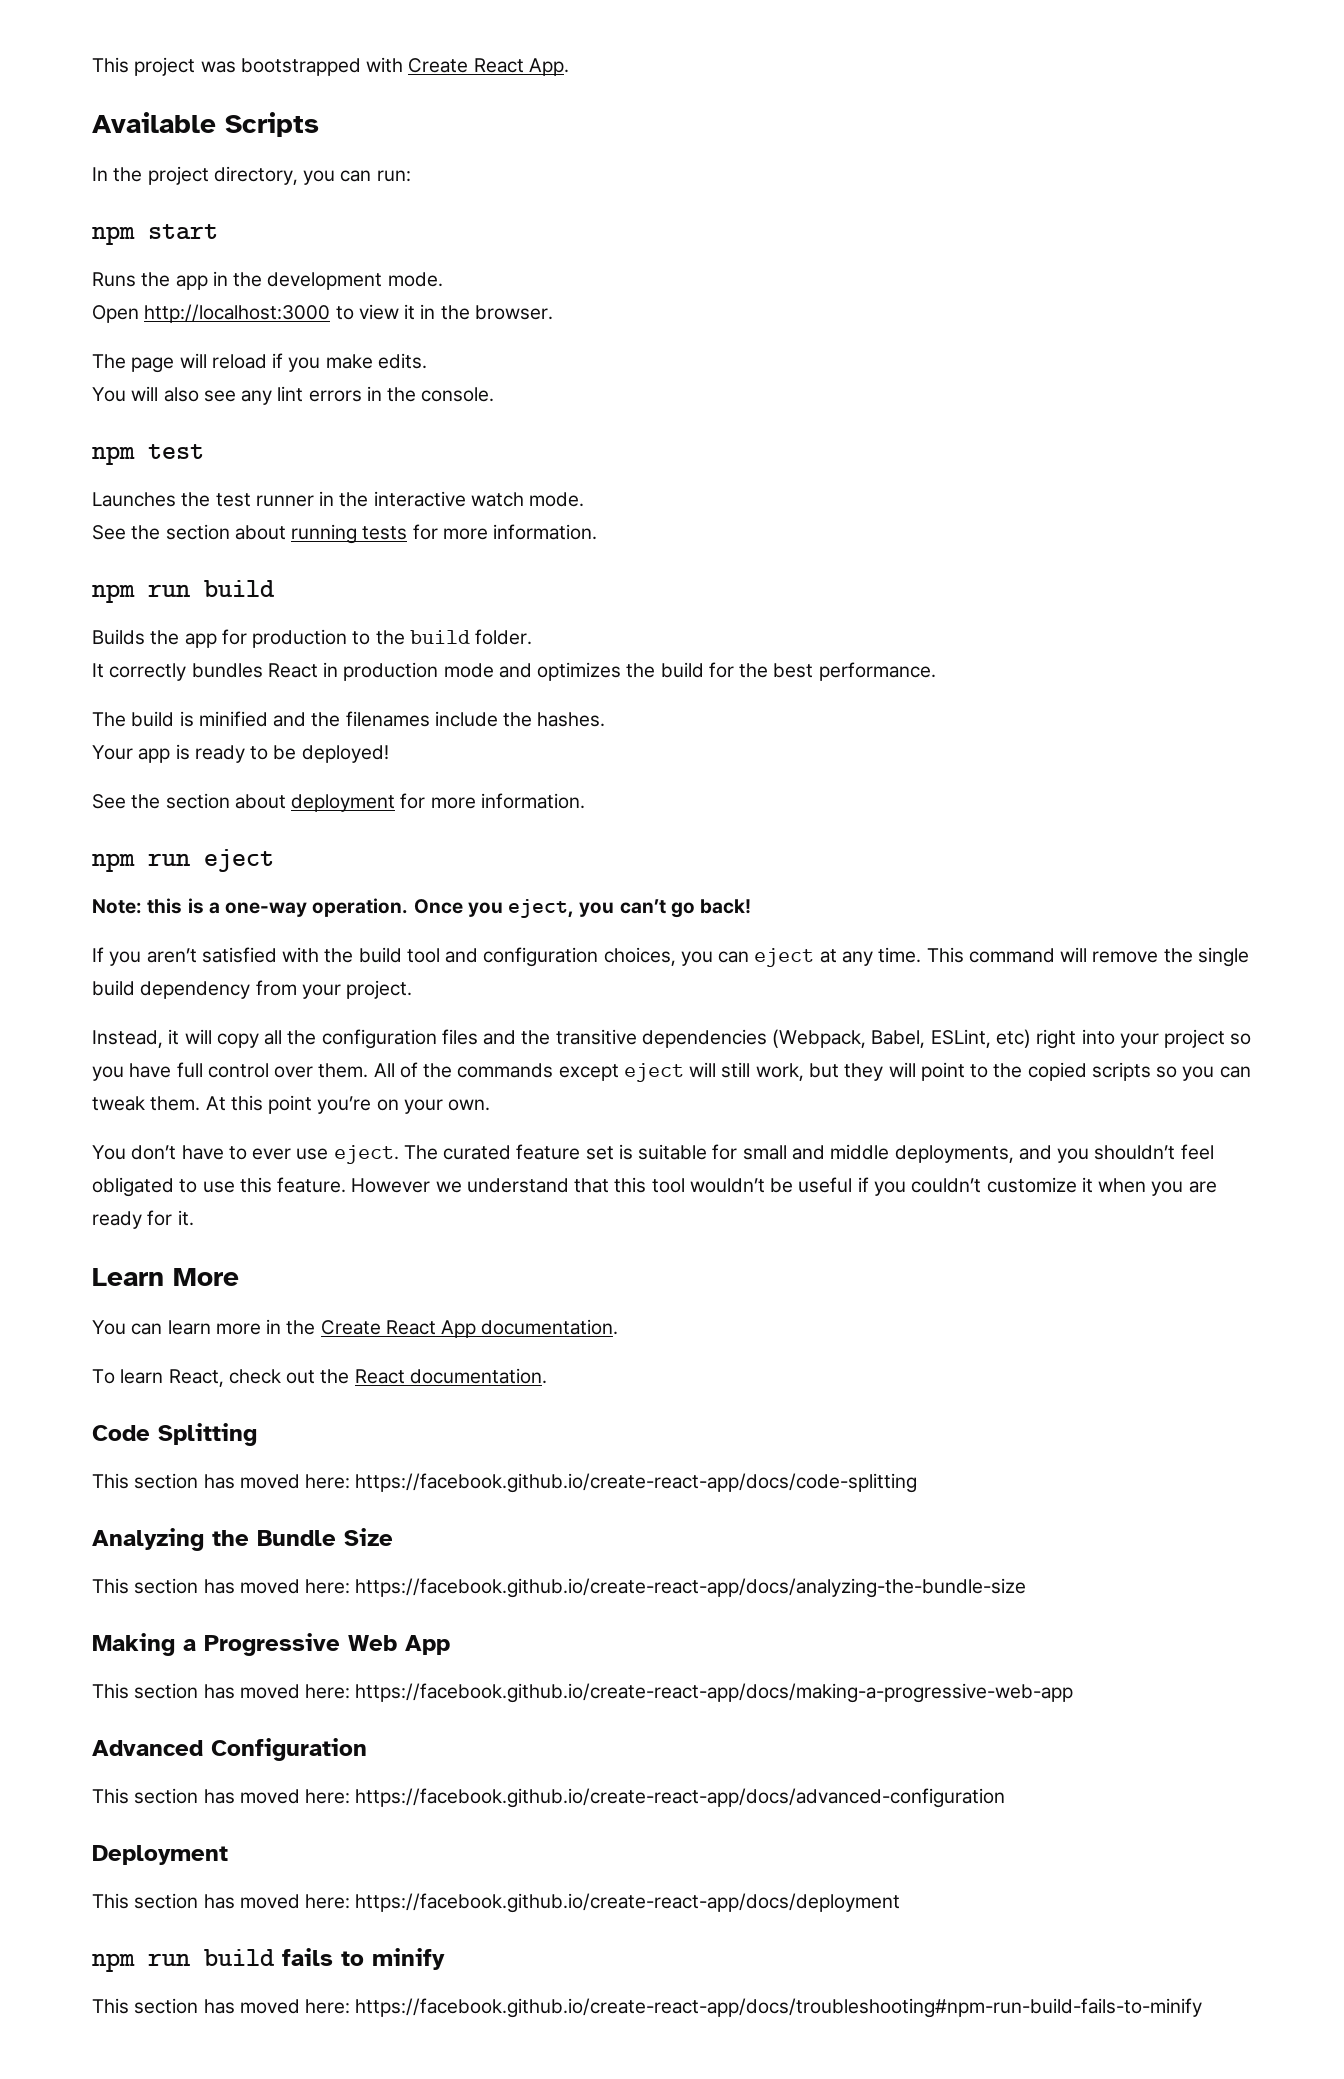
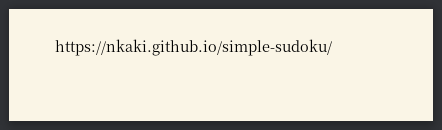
- This project was bootstrapped with Create React App.
- Available Scripts
- In the project directory, you can run:
- npm start
- Runs the app in the development mode.
- Open http://localhost:3000 to view it in the browser.
- The page will reload if you make edits.
- You will also see any lint errors in the console.
- npm test
- Launches the test runner in the interactive watch mode.
- See the section about running tests for more information.
- npm run build
- Builds the app for production to the build folder.
- It correctly bundles React in production mode and optimizes the build for the best performance.
- The build is minified and the filenames include the hashes.
- Your app is ready to be deployed!
- See the section about deployment for more information.
- npm run eject
- Note: this is a one-way operation. Once you eject, you can’t go back!
- If you aren’t satisfied with the build tool and configuration choices, you can eject at any time. This command will remove the single build dependency from your project.
- Instead, it will copy all the configuration files and the transitive dependencies (Webpack, Babel, ESLint, etc) right into your project so you have full control over them. All of the commands except eject will still work, but they will point to the copied scripts so you can tweak them. At this point you’re on your own.
- You don’t have to ever use eject. The curated feature set is suitable for small and middle deployments, and you shouldn’t feel obligated to use this feature. However we understand that this tool wouldn’t be useful if you couldn’t customize it when you are ready for it.
- Learn More
- You can learn more in the Create React App documentation.
- To learn React, check out the React documentation.
- Code Splitting
- This section has moved here: https://facebook.github.io/create-react-app/docs/code-splitting
- Analyzing the Bundle Size
- This section has moved here: https://facebook.github.io/create-react-app/docs/analyzing-the-bundle-size
- Making a Progressive Web App
- This section has moved here: https://facebook.github.io/create-react-app/docs/making-a-progressive-web-app
- Advanced Configuration
- This section has moved here: https://facebook.github.io/create-react-app/docs/advanced-configuration
- Deployment
- This section has moved here: https://facebook.github.io/create-react-app/docs/deployment
- npm run build fails to minify
- This section has moved here: https://facebook.github.io/create-react-app/docs/troubleshooting#npm-run-build-fails-to-minify
+ https://nkaki.github.io/simple-sudoku/

